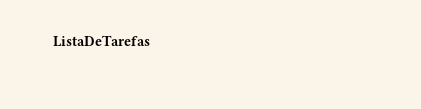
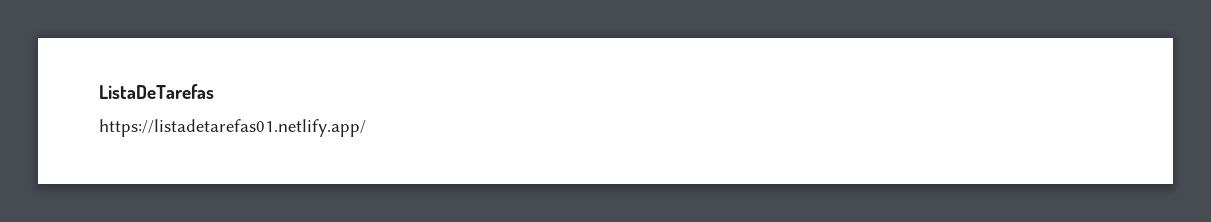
+ https://listadetarefas01.netlify.app/

